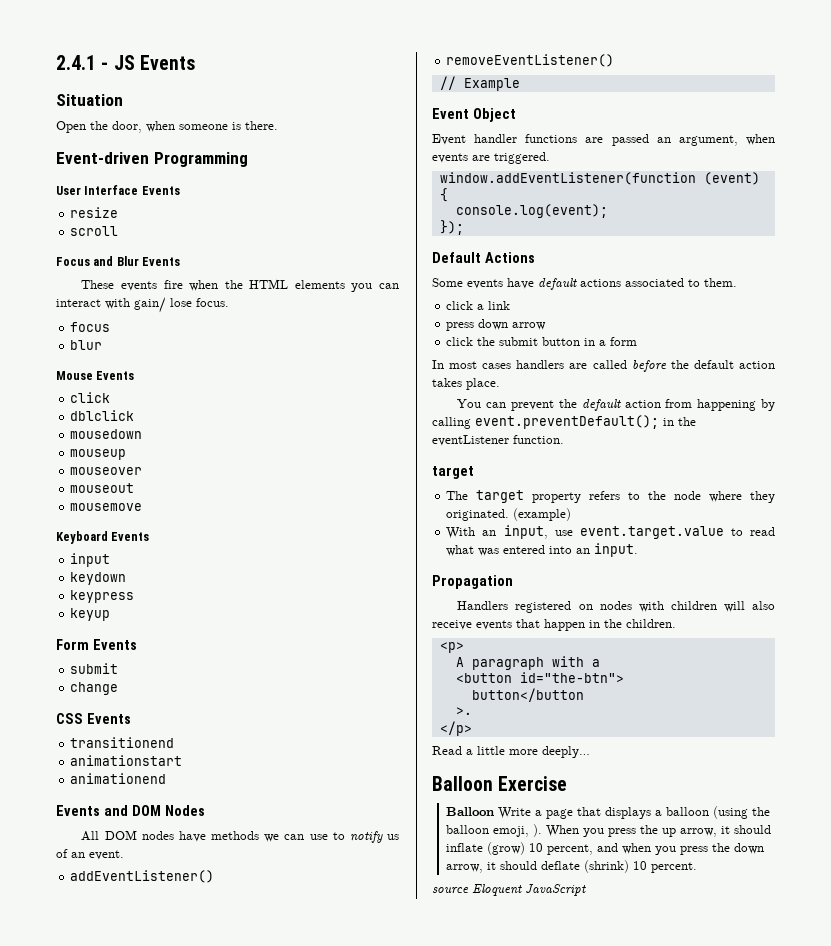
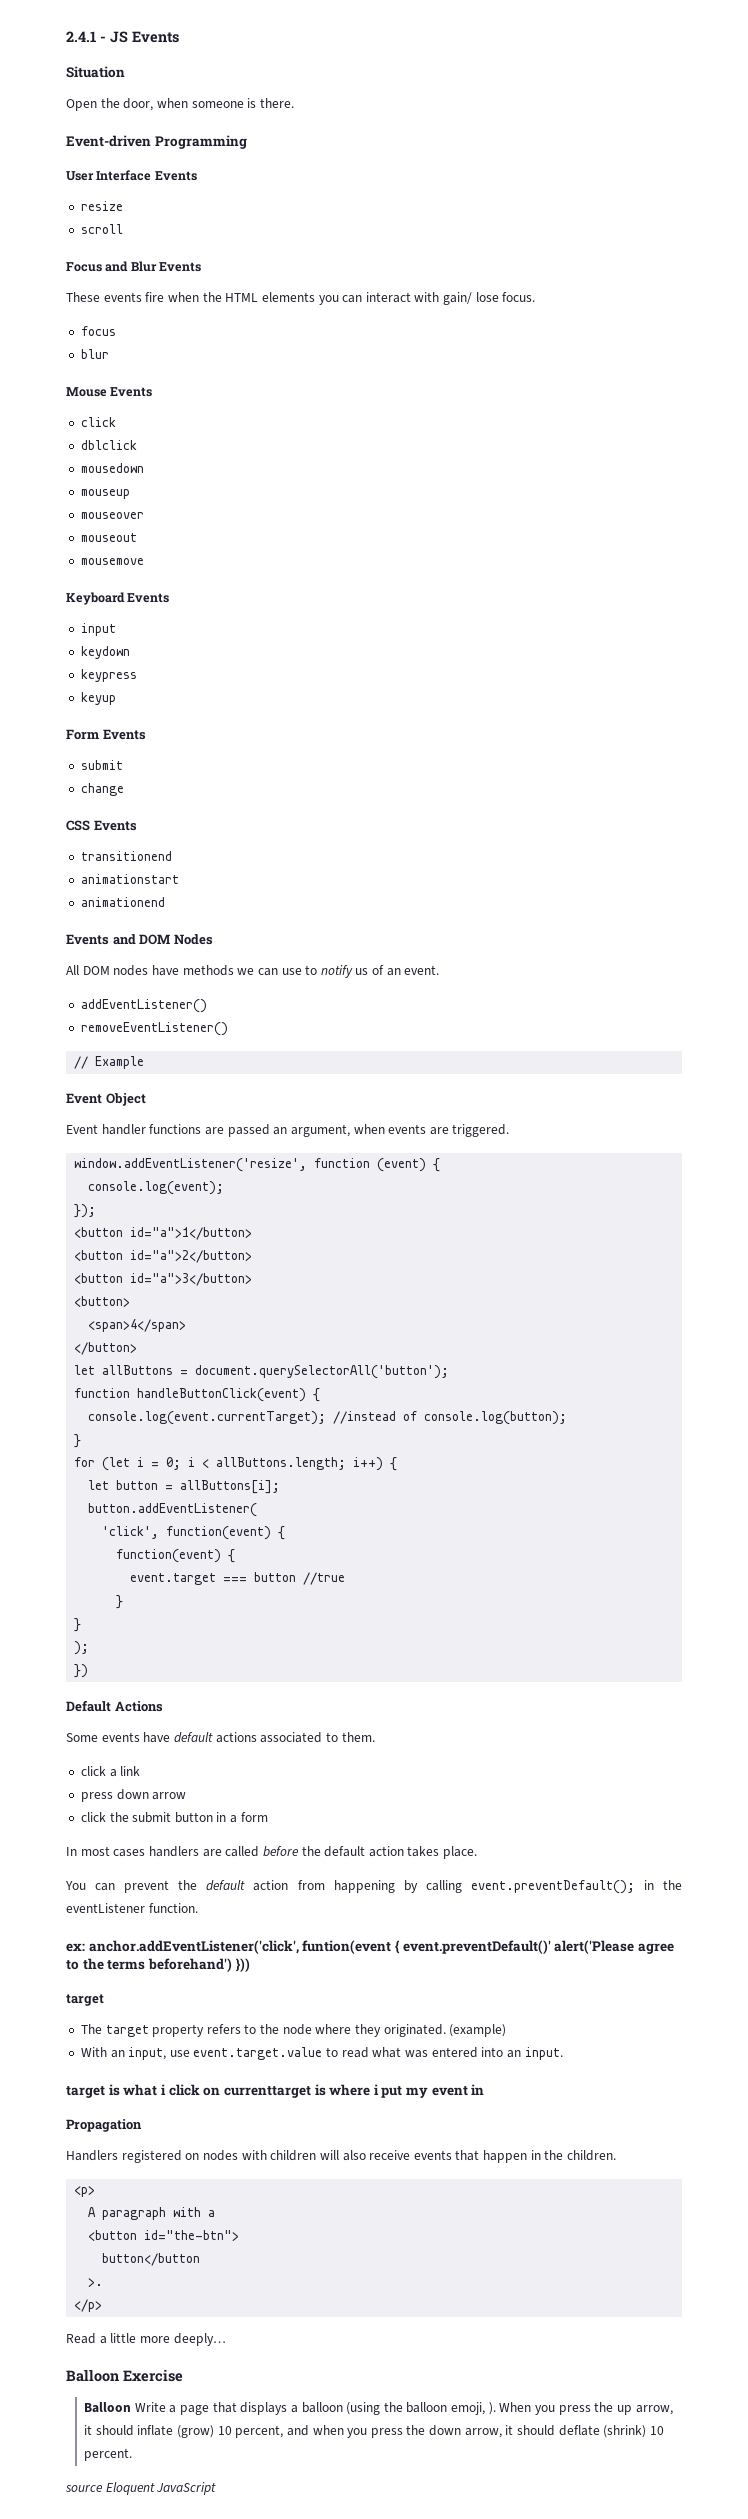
- window.addEventListener(function (event) {
+ window.addEventListener('resize', function (event) {
+ <button id="a">1</button>
+ <button id="a">2</button>
+ <button id="a">3</button>
+ <button>
+ <span>4</span>
+ </button>
+ let allButtons = document.querySelectorAll('button');
+ function handleButtonClick(event) {
+ console.log(event.currentTarget); //instead of console.log(button);
+ }
+ for (let i = 0; i < allButtons.length; i++) {
+ let button = allButtons[i];
+ button.addEventListener(
+ 'click', function(event) {
+ function(event) {
+ event.target === button //true
+ }
+ }
+ );
+ })
+ ex: anchor.addEventListener('click', funtion(event { event.preventDefault()' alert('Please agree to the terms beforehand') }))
+ target is what i click on currenttarget is where i put my event in

